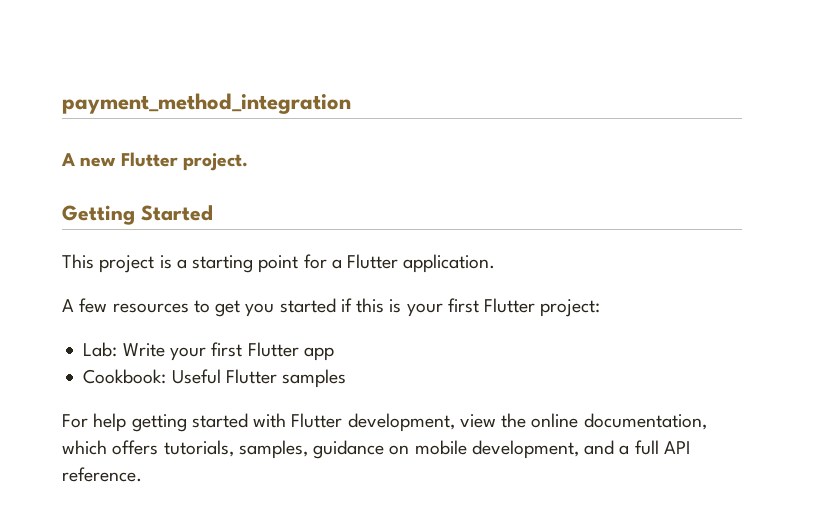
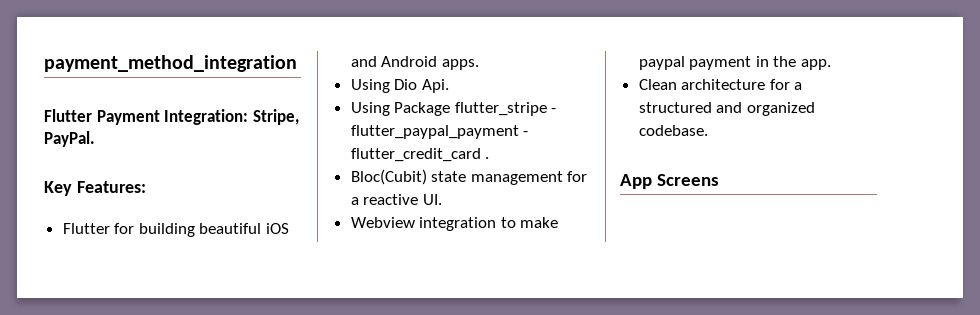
- A new Flutter project.
- Getting Started
- This project is a starting point for a Flutter application.
- A few resources to get you started if this is your first Flutter project:
- Lab: Write your first Flutter app
- Cookbook: Useful Flutter samples
- For help getting started with Flutter development, view the online documentation, which offers tutorials, samples, guidance on mobile development, and a full API reference.
+ Flutter Payment Integration: Stripe, PayPal.
+ Key Features:
+ Flutter for building beautiful iOS and Android apps.
+ Using Dio Api.
+ Using Package flutter_stripe - flutter_paypal_payment - flutter_credit_card .
+ Bloc(Cubit) state management for a reactive UI.
+ Webview integration to make paypal payment in the app.
+ Clean architecture for a structured and organized codebase.
+ App Screens

